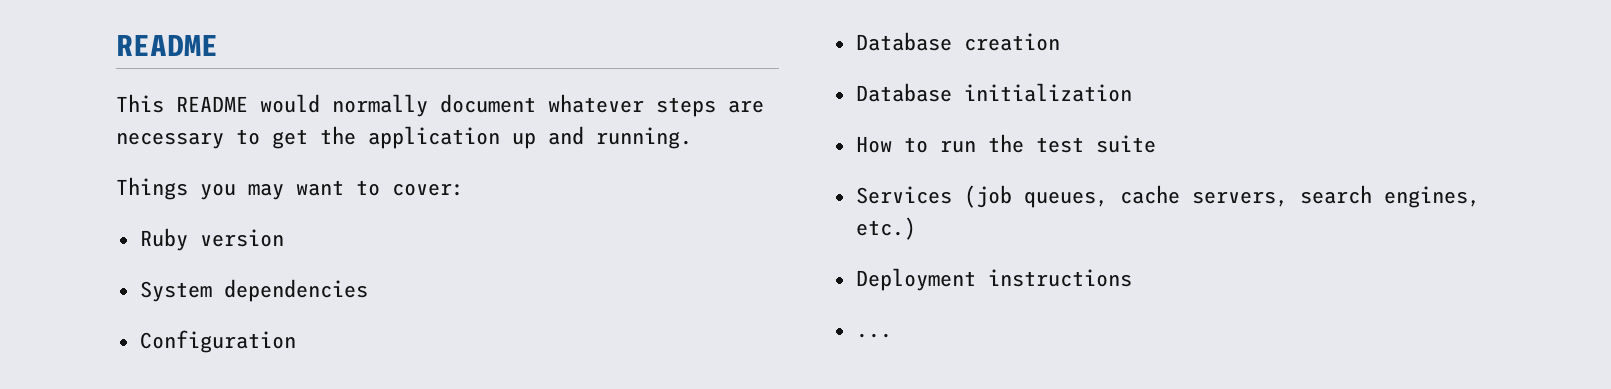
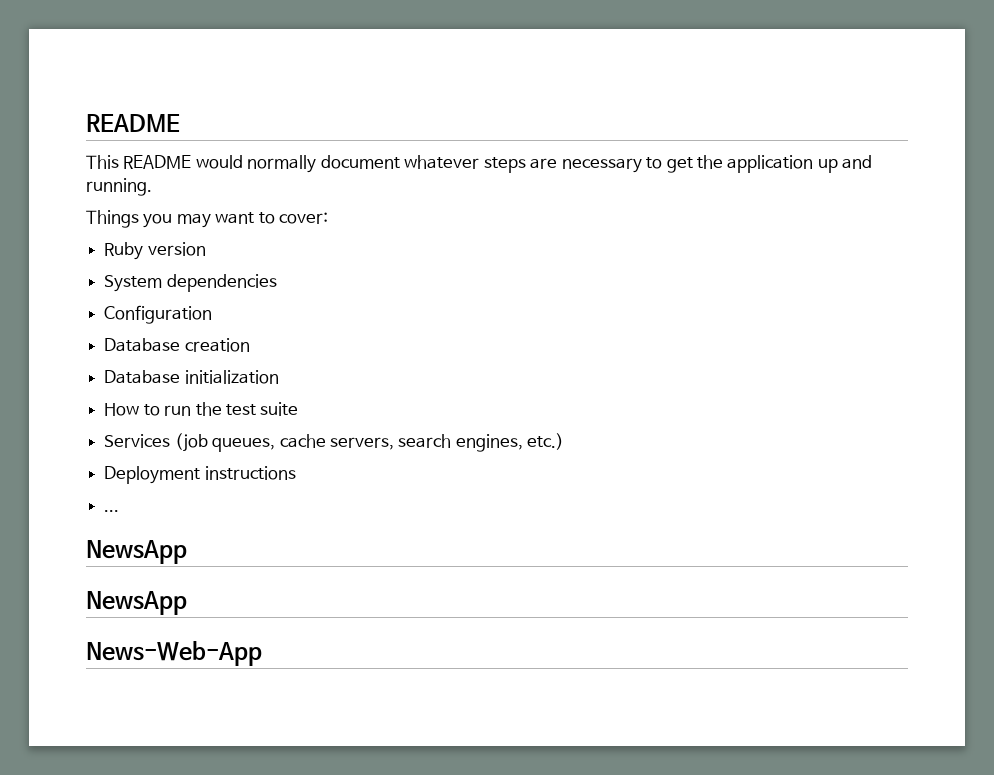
  ...
+ NewsApp
+ NewsApp
+ News-Web-App

